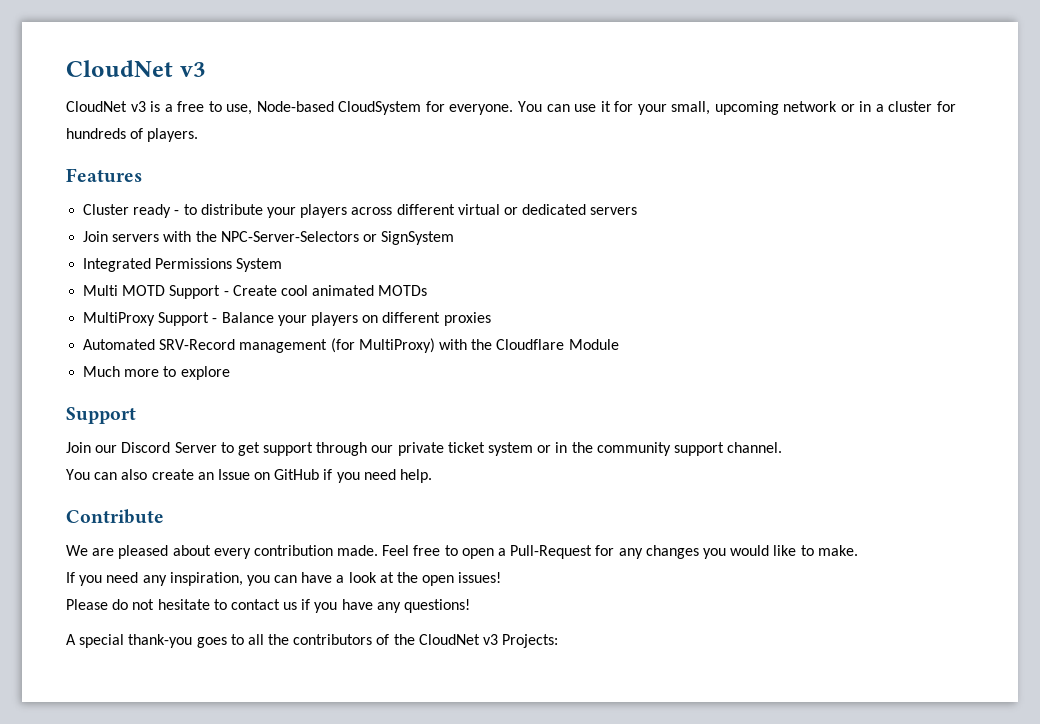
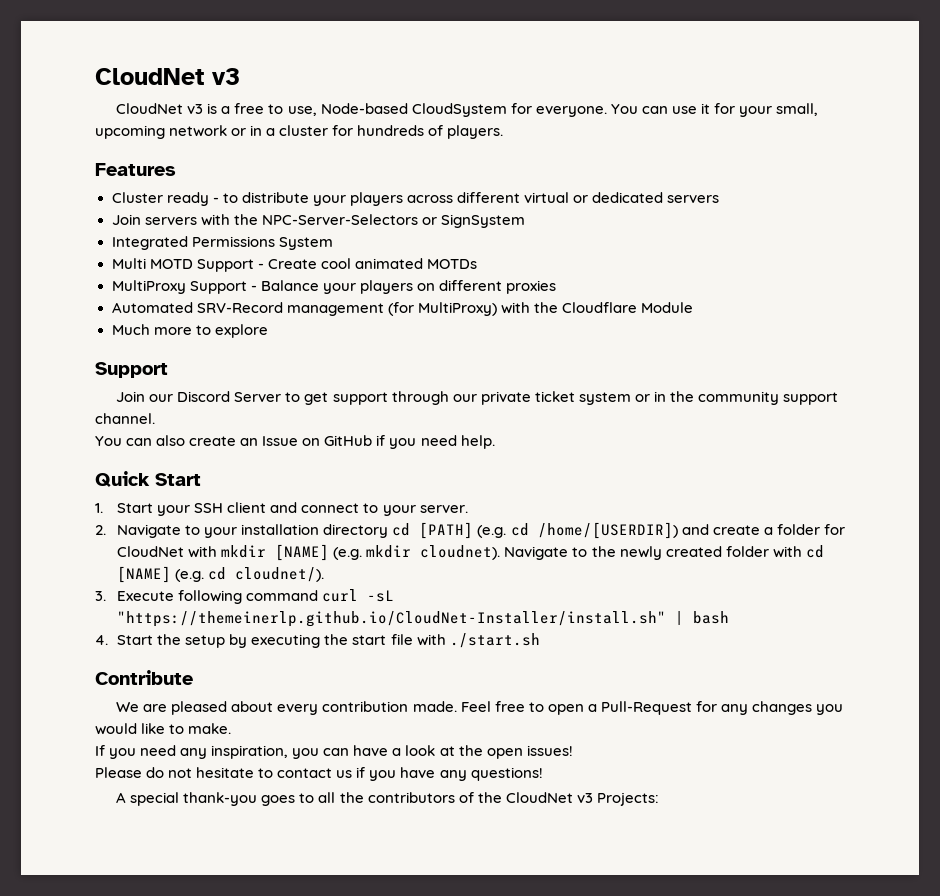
+ Quick Start
+ 1. Start your SSH client and connect to your server.
+ 2. Navigate to your installation directory cd [PATH] (e.g. cd /home/[USERDIR]) and create a folder for CloudNet with mkdir [NAME] (e.g. mkdir cloudnet). Navigate to the newly created folder with cd [NAME] (e.g. cd cloudnet/).
+ 3. Execute following command curl -sL "https://themeinerlp.github.io/CloudNet-Installer/install.sh" | bash
+ 4. Start the setup by executing the start file with ./start.sh

